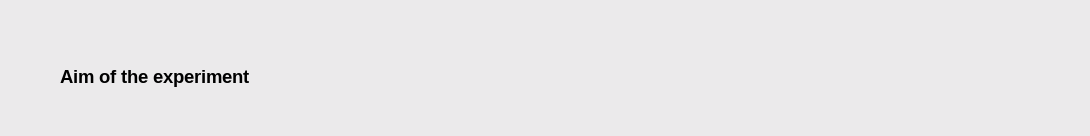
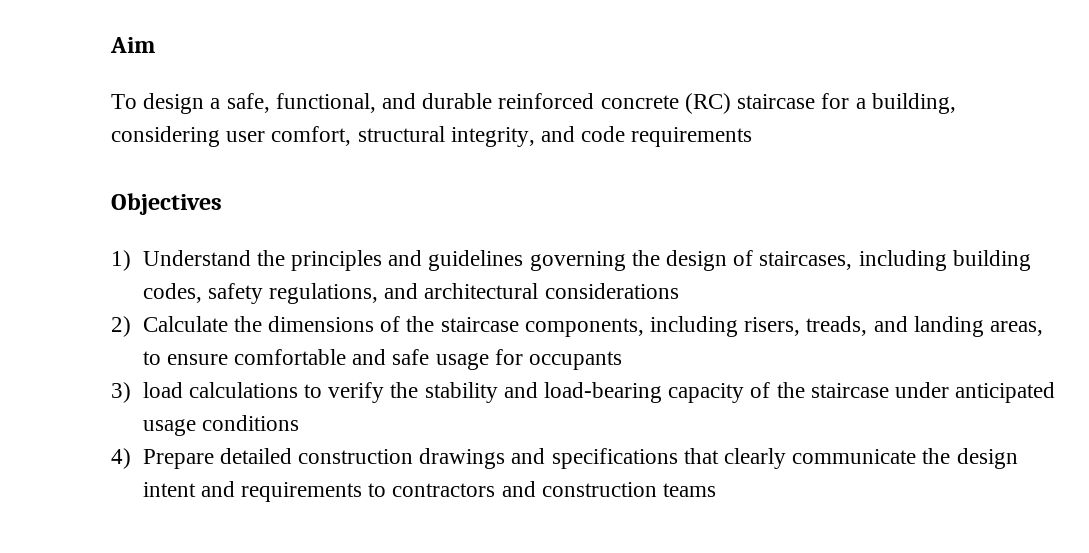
- Aim of the experiment
+ Aim
+ To design a safe, functional, and durable reinforced concrete (RC) staircase for a building, considering user comfort, structural integrity, and code requirements
+ Objectives
+ 1) Understand the principles and guidelines governing the design of staircases, including building codes, safety regulations, and architectural considerations
+ 2) Calculate the dimensions of the staircase components, including risers, treads, and landing areas, to ensure comfortable and safe usage for occupants
+ 3) load calculations to verify the stability and load-bearing capacity of the staircase under anticipated usage conditions
+ 4) Prepare detailed construction drawings and specifications that clearly communicate the design intent and requirements to contractors and construction teams

